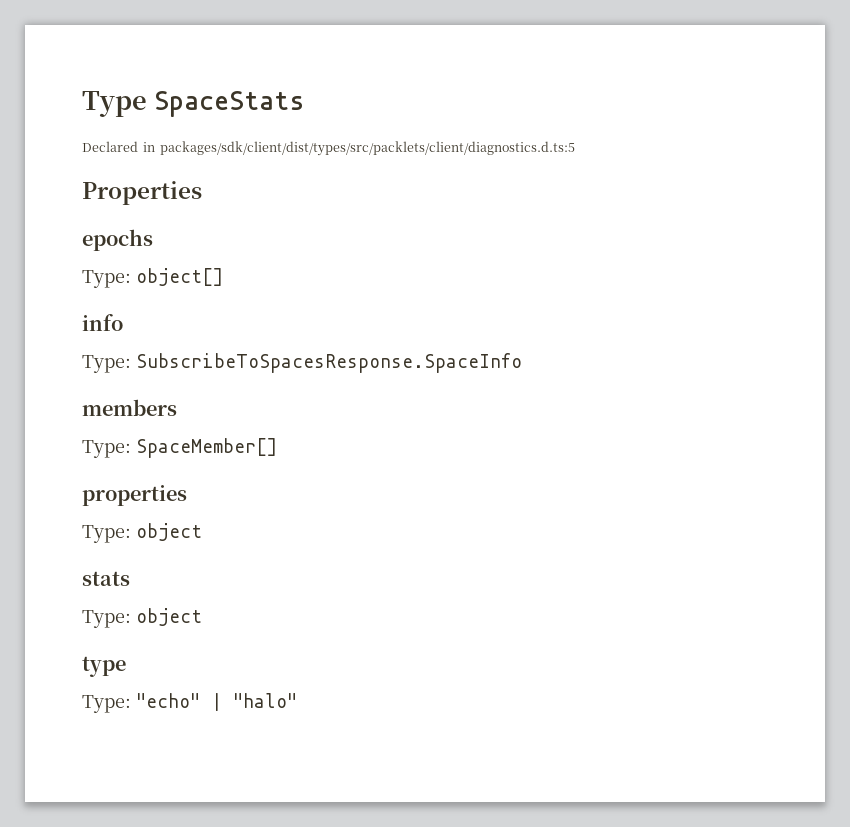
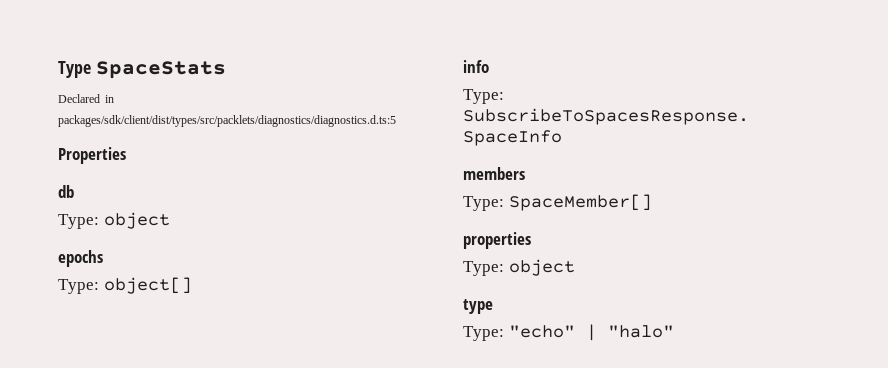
- Declared in packages/sdk/client/dist/types/src/packlets/client/diagnostics.d.ts:5
+ Declared in packages/sdk/client/dist/types/src/packlets/diagnostics/diagnostics.d.ts:5
+ db
+ Type: object
- stats
- Type: object

